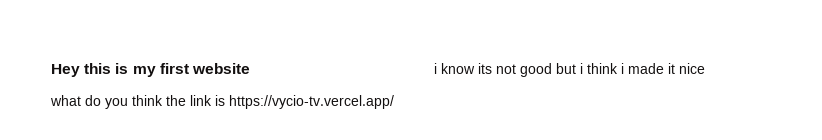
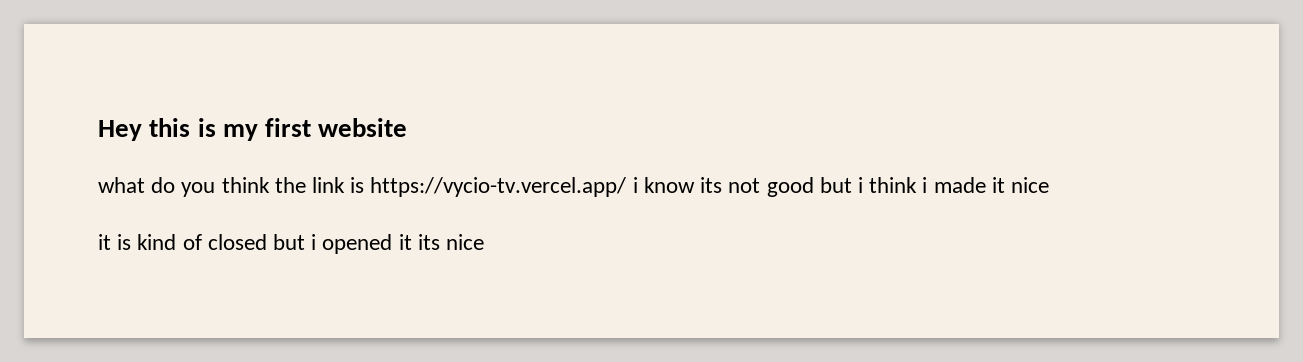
+ it is kind of closed but i opened it its nice

